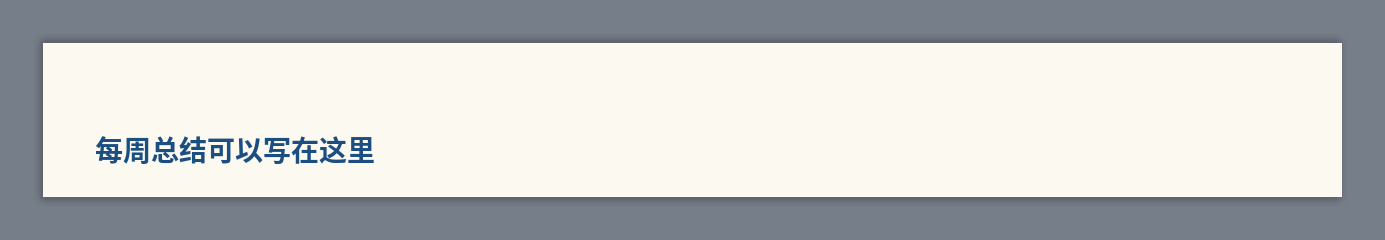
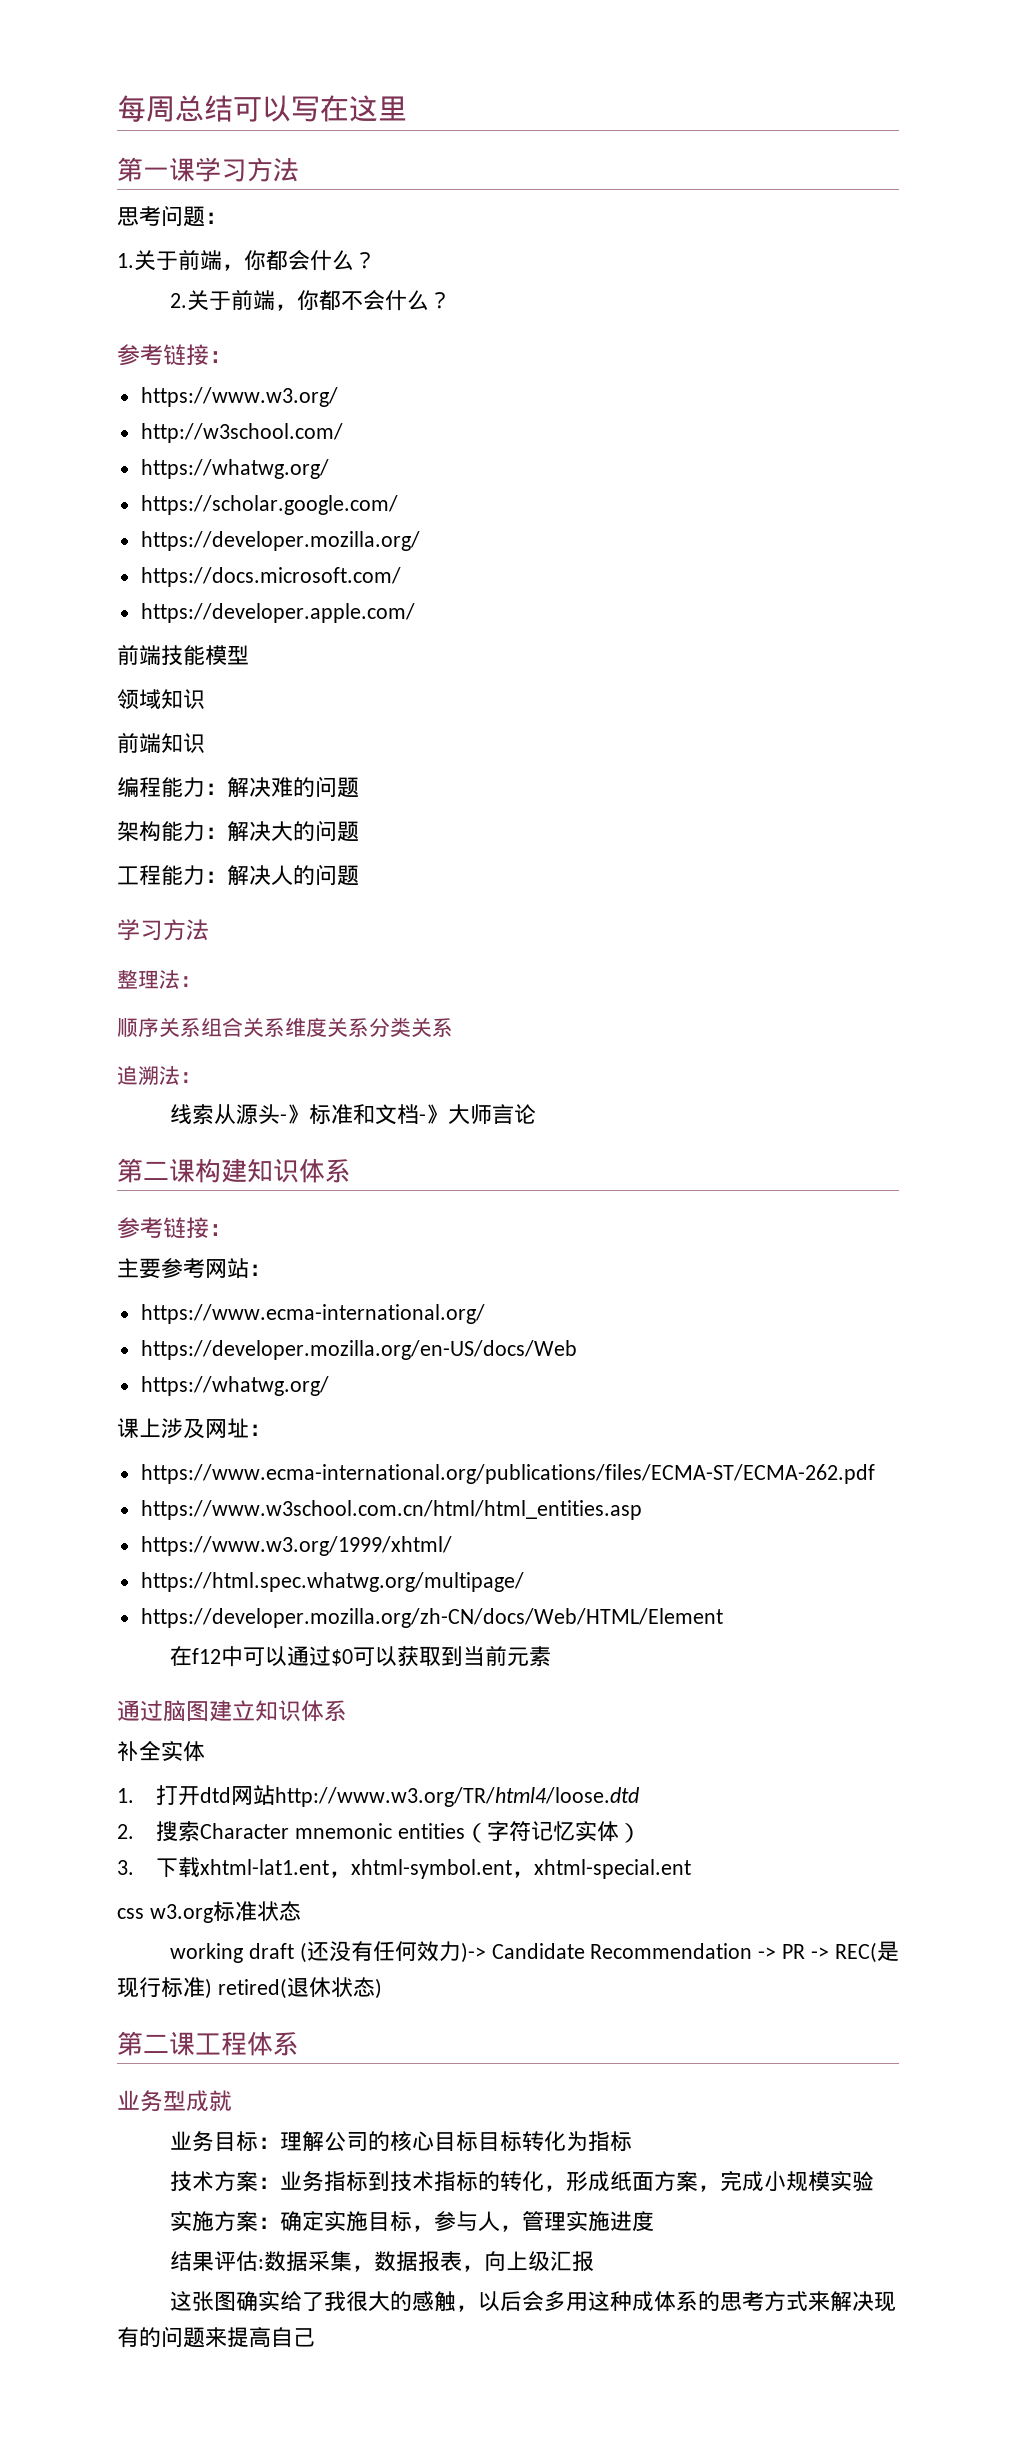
+ 第一课学习方法
+ 思考问题：
+ 1.关于前端，你都会什么？
+ 2.关于前端，你都不会什么？
+ 参考链接：
+ https://www.w3.org/
+ http://w3school.com/
+ https://whatwg.org/
+ https://scholar.google.com/
+ https://developer.mozilla.org/
+ https://docs.microsoft.com/
+ https://developer.apple.com/
+ 前端技能模型
+ 领域知识
+ 前端知识
+ 编程能力：解决难的问题
+ 架构能力：解决大的问题
+ 工程能力：解决人的问题
+ 学习方法
+ 整理法：
+ 顺序关系组合关系维度关系分类关系
+ 追溯法：
+ 线索从源头-》标准和文档-》大师言论
+ 第二课构建知识体系
+ 参考链接：
+ 主要参考网站：
+ https://www.ecma-international.org/
+ https://developer.mozilla.org/en-US/docs/Web
+ https://whatwg.org/
+ 课上涉及网址：
+ https://www.ecma-international.org/publications/files/ECMA-ST/ECMA-262.pdf
+ https://www.w3school.com.cn/html/html_entities.asp
+ https://www.w3.org/1999/xhtml/
+ https://html.spec.whatwg.org/multipage/
+ https://developer.mozilla.org/zh-CN/docs/Web/HTML/Element
+ 在f12中可以通过$0可以获取到当前元素
+ 通过脑图建立知识体系
+ 补全实体
+ 1.打开dtd网站http://www.w3.org/TR/html4/loose.dtd
+ 2.搜索Character mnemonic entities（字符记忆实体）
+ 3.下载xhtml-lat1.ent，xhtml-symbol.ent，xhtml-special.ent
+ css w3.org标准状态
+ working draft (还没有任何效力)-> Candidate Recommendation -> PR -> REC(是现行标准) retired(退休状态)
+ 第二课工程体系
+ 业务型成就
+ 业务目标：理解公司的核心目标目标转化为指标
+ 技术方案：业务指标到技术指标的转化，形成纸面方案，完成小规模实验
+ 实施方案：确定实施目标，参与人，管理实施进度
+ 结果评估:数据采集，数据报表，向上级汇报
+ 这张图确实给了我很大的感触，以后会多用这种成体系的思考方式来解决现有的问题来提高自己

